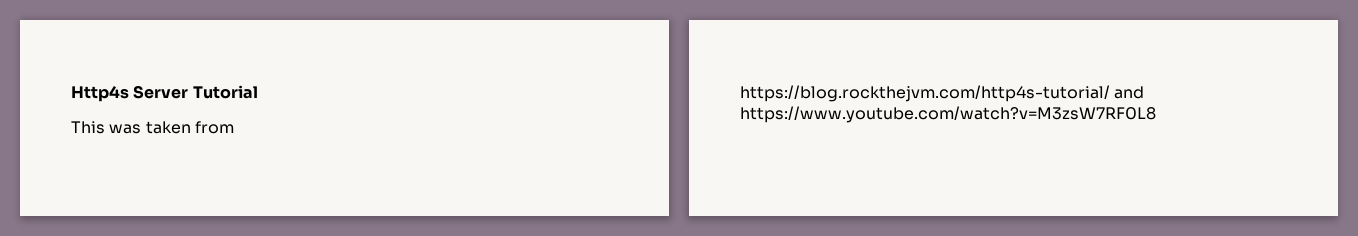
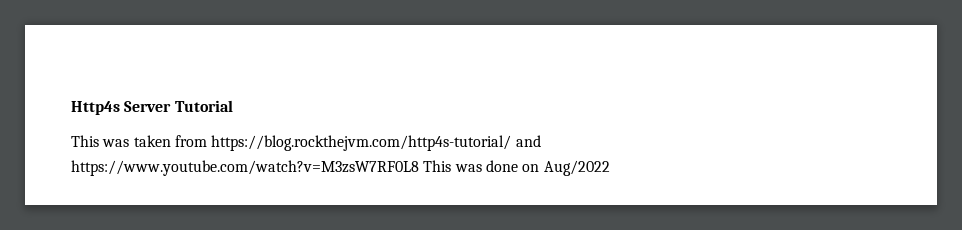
- This was taken from https://blog.rockthejvm.com/http4s-tutorial/ and https://www.youtube.com/watch?v=M3zsW7RF0L8
+ This was taken from https://blog.rockthejvm.com/http4s-tutorial/ and https://www.youtube.com/watch?v=M3zsW7RF0L8 This was done on Aug/2022

